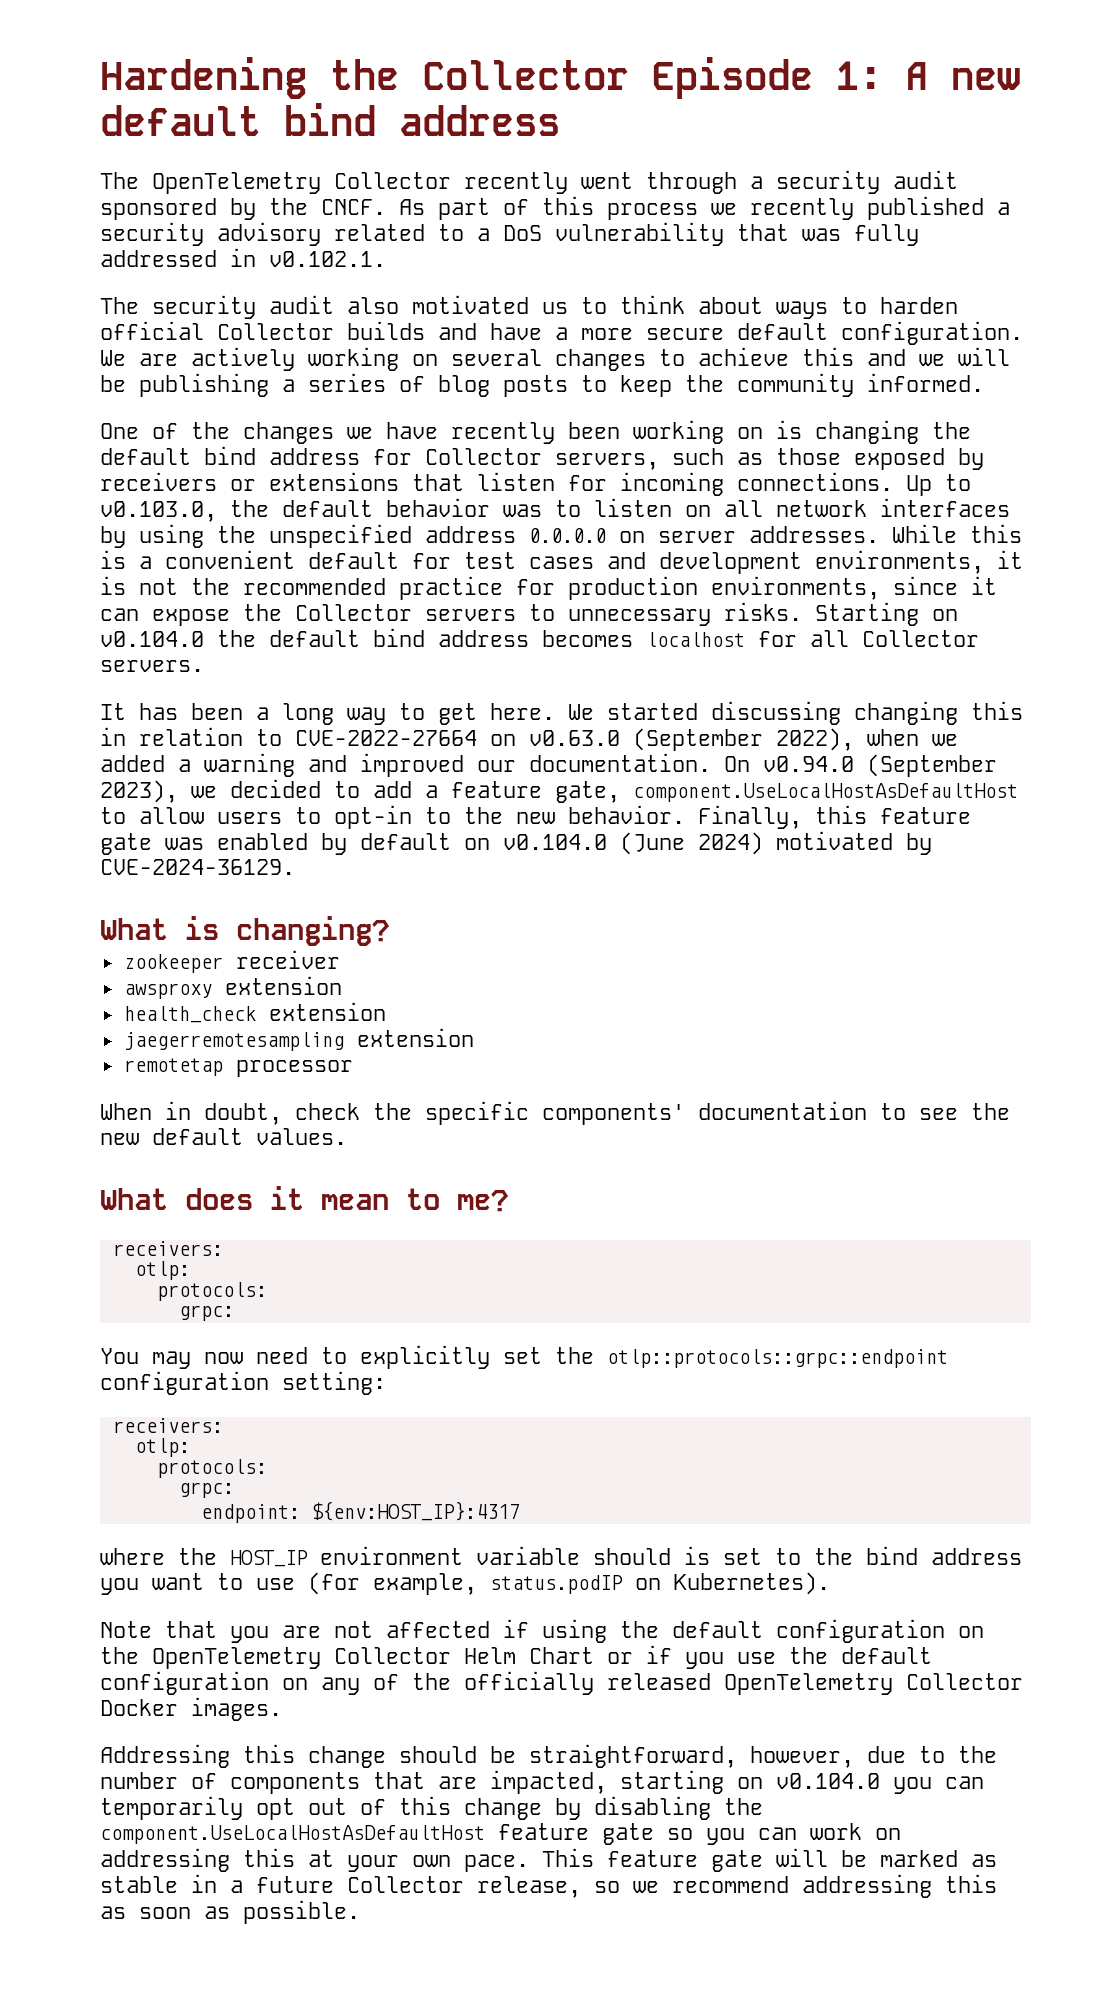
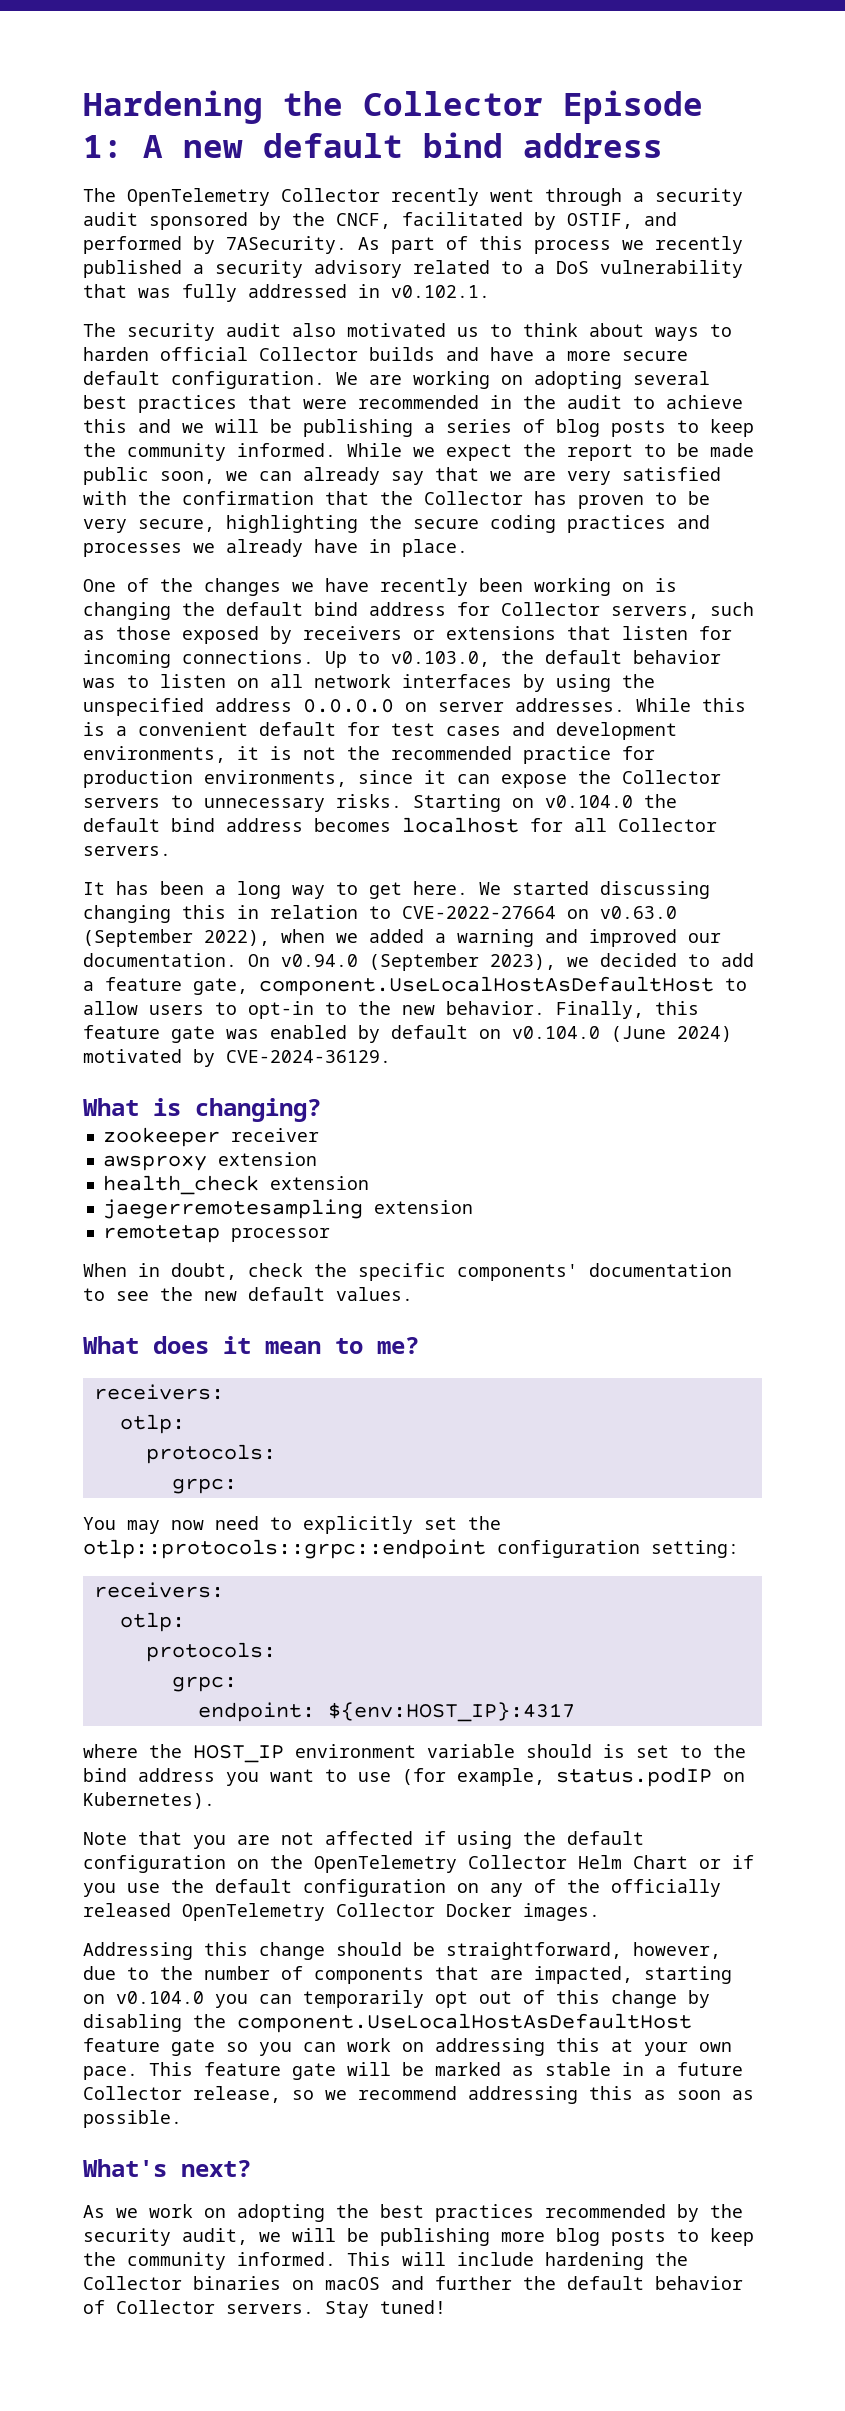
- The OpenTelemetry Collector recently went through a security audit sponsored by the CNCF.
+ The OpenTelemetry Collector recently went through a security audit sponsored by the CNCF, facilitated by OSTIF, and performed by 7ASecurity.
- We are actively working on several changes to achieve this and we will be publishing a series of blog posts to keep the community informed.
+ We are working on adopting several best practices that were recommended in the audit to achieve this and we will be publishing a series of blog posts to keep the community informed. While we expect the report to be made public soon, we can already say that we are very satisfied with the confirmation that the Collector has proven to be very secure, highlighting the secure coding practices and processes we already have in place.
+ What's next?
+ As we work on adopting the best practices recommended by the security audit, we will be publishing more blog posts to keep the community informed. This will include hardening the Collector binaries on macOS and further the default behavior of Collector servers. Stay tuned!

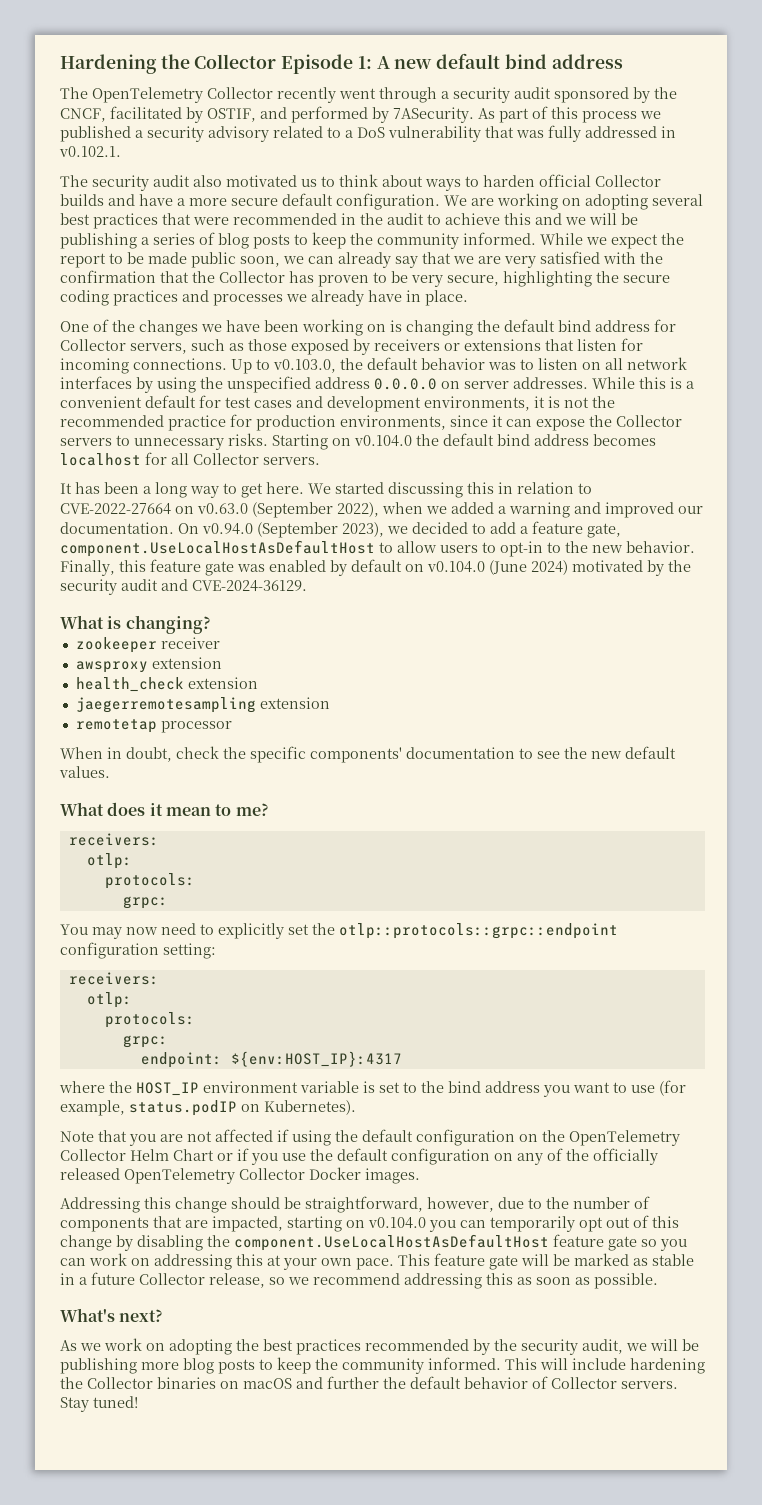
- As part of this process we recently published a security advisory related to a DoS vulnerability that was fully addressed in v0.102.1.
+ As part of this process we published a security advisory related to a DoS vulnerability that was fully addressed in v0.102.1.
- One of the changes we have recently been working on is changing the default bind address for Collector servers, such as those exposed by receivers or extensions that listen for incoming connections.
+ One of the changes we have been working on is changing the default bind address for Collector servers, such as those exposed by receivers or extensions that listen for incoming connections.
- We started discussing changing this in relation to CVE-2022-27664 on v0.63.0 (September 2022), when we added a warning and improved our documentation.
+ We started discussing this in relation to CVE-2022-27664 on v0.63.0 (September 2022), when we added a warning and improved our documentation.
- Finally, this feature gate was enabled by default on v0.104.0 (June 2024) motivated by CVE-2024-36129.
+ Finally, this feature gate was enabled by default on v0.104.0 (June 2024) motivated by the security audit and CVE-2024-36129.
- where the HOST_IP environment variable should is set to the bind address you want to use (for example, status.podIP on Kubernetes).
+ where the HOST_IP environment variable is set to the bind address you want to use (for example, status.podIP on Kubernetes).

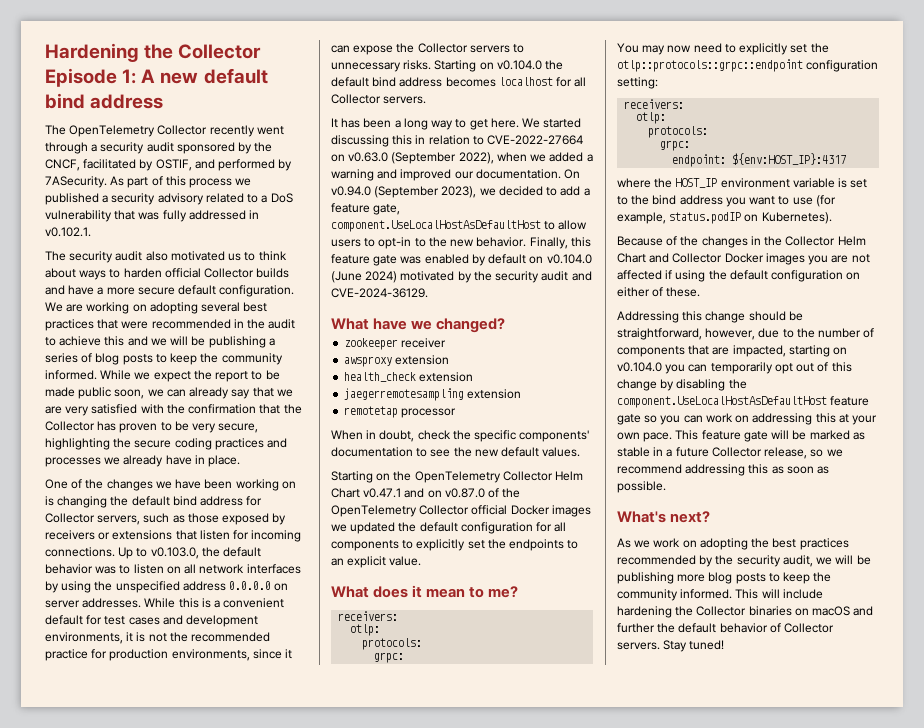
- What is changing?
+ What have we changed?
+ Starting on the OpenTelemetry Collector Helm Chart v0.47.1 and on v0.87.0 of the OpenTelemetry Collector official Docker images we updated the default configuration for all components to explicitly set the endpoints to an explicit value.
- Note that you are not affected if using the default configuration on the OpenTelemetry Collector Helm Chart or if you use the default configuration on any of the officially released OpenTelemetry Collector Docker images.
+ Because of the changes in the Collector Helm Chart and Collector Docker images you are not affected if using the default configuration on either of these.

